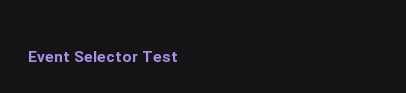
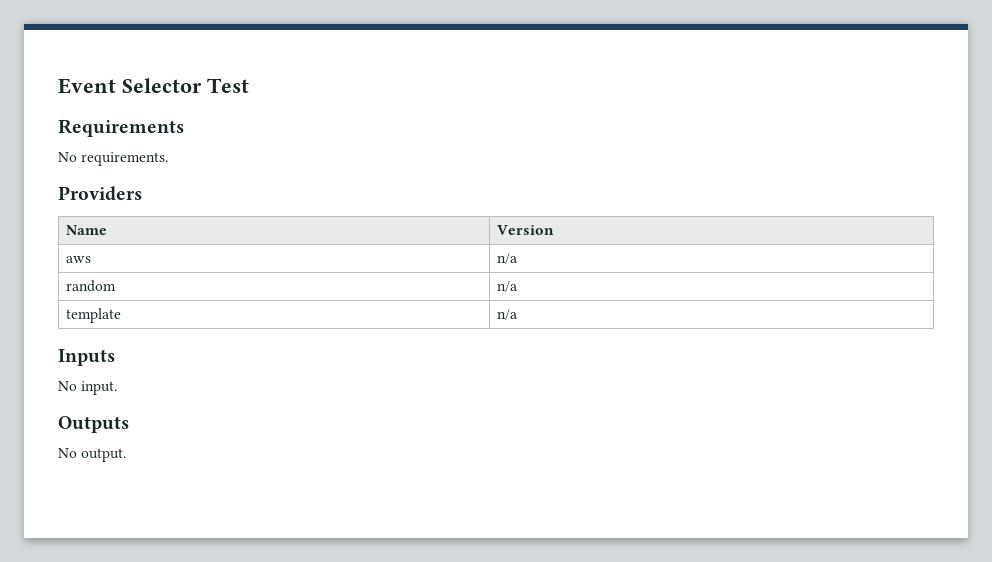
+ Requirements
+ No requirements.
+ Providers
+ Name | Version
+ aws | n/a
+ random | n/a
+ template | n/a
+ Inputs
+ No input.
+ Outputs
+ No output.

